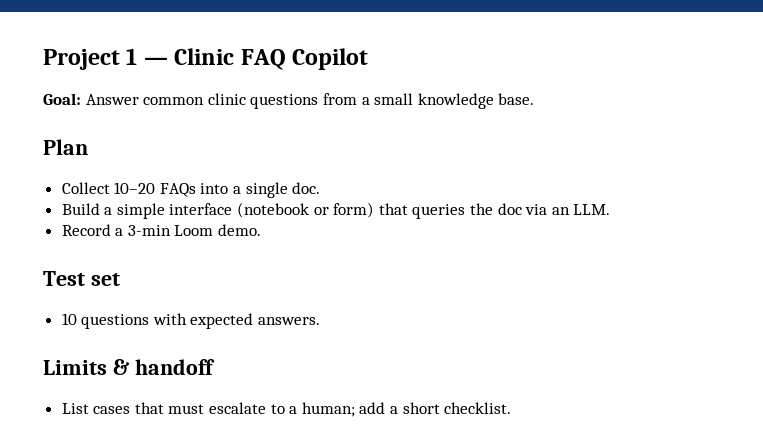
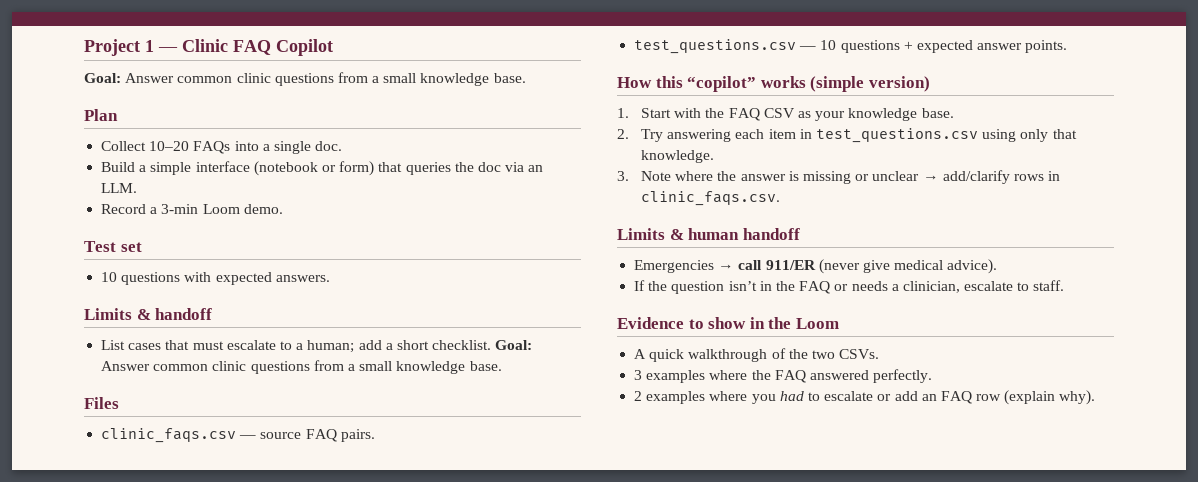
- List cases that must escalate to a human; add a short checklist.
+ List cases that must escalate to a human; add a short checklist. Goal: Answer common clinic questions from a small knowledge base.
+ Files
+ clinic_faqs.csv — source FAQ pairs.
+ test_questions.csv — 10 questions + expected answer points.
+ How this “copilot” works (simple version)
+ 1. Start with the FAQ CSV as your knowledge base.
+ 2. Try answering each item in test_questions.csv using only that knowledge.
+ 3. Note where the answer is missing or unclear → add/clarify rows in clinic_faqs.csv.
+ Limits & human handoff
+ Emergencies → call 911/ER (never give medical advice).
+ If the question isn’t in the FAQ or needs a clinician, escalate to staff.
+ Evidence to show in the Loom
+ A quick walkthrough of the two CSVs.
+ 3 examples where the FAQ answered perfectly.
+ 2 examples where you had to escalate or add an FAQ row (explain why).

